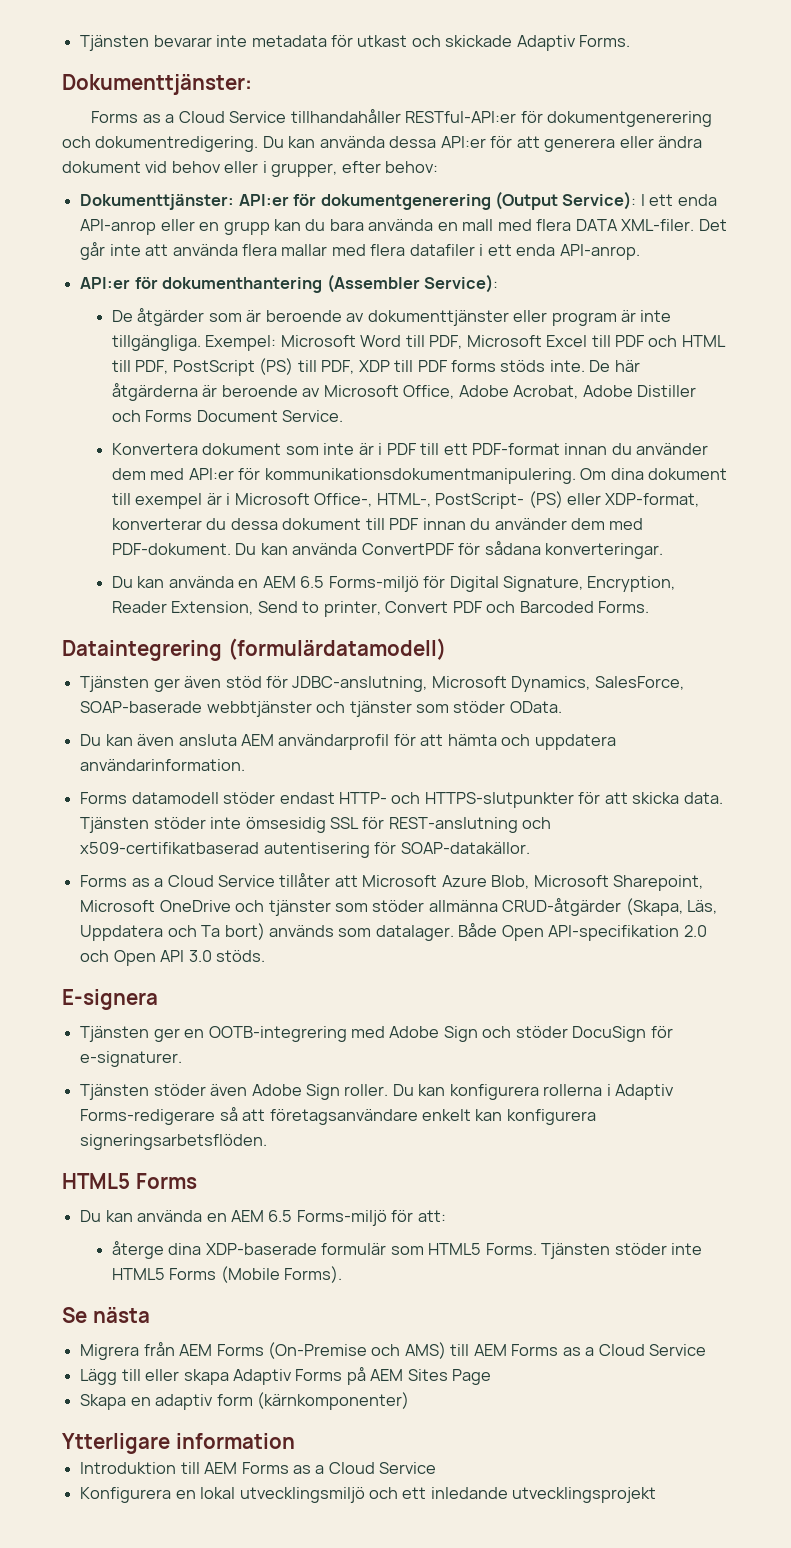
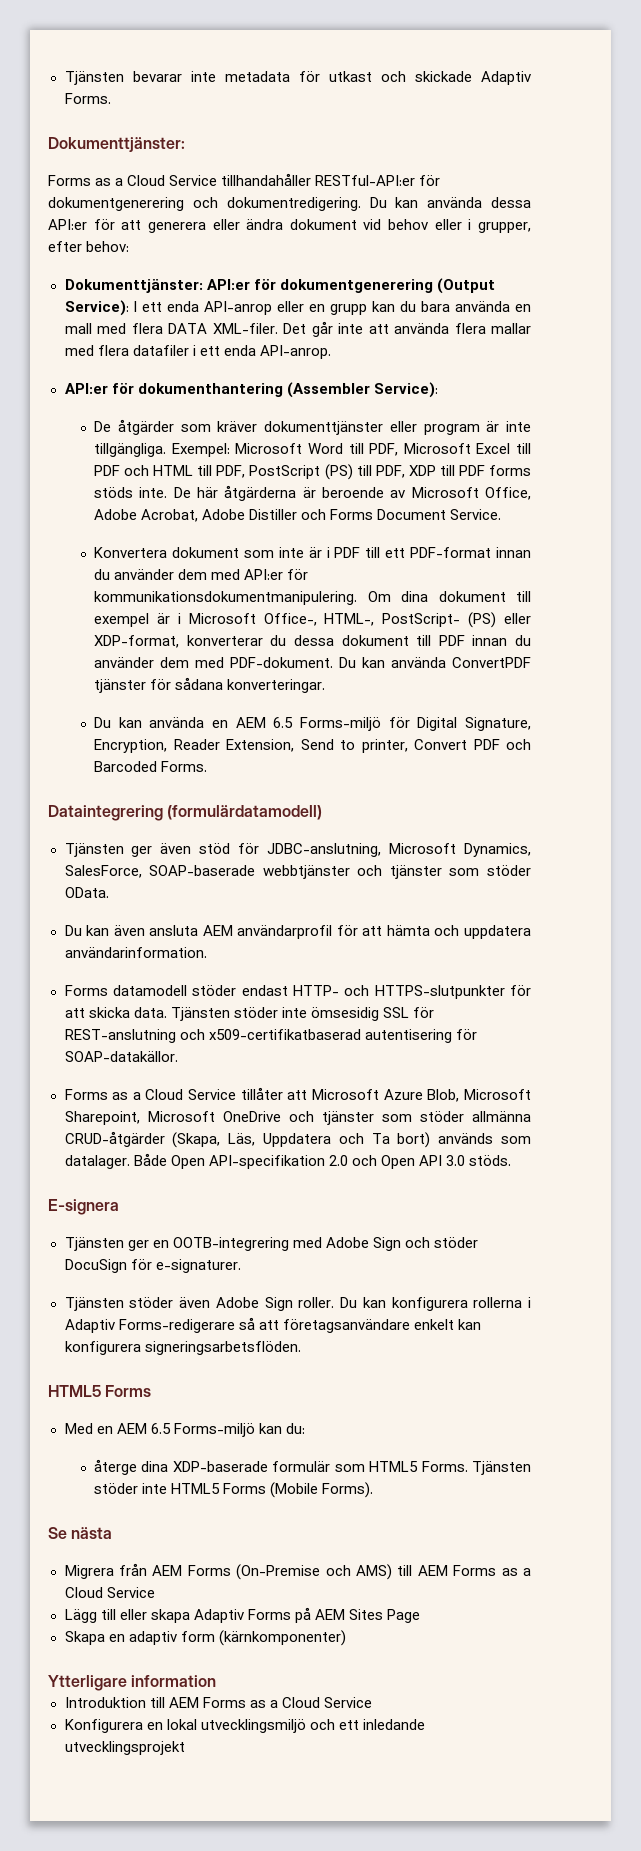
- De åtgärder som är beroende av dokumenttjänster eller program är inte tillgängliga.
+ De åtgärder som kräver dokumenttjänster eller program är inte tillgängliga.
- Du kan använda ConvertPDF för sådana konverteringar.
+ Du kan använda ConvertPDF tjänster för sådana konverteringar.
- Du kan använda en AEM 6.5 Forms-miljö för att:
+ Med en AEM 6.5 Forms-miljö kan du:

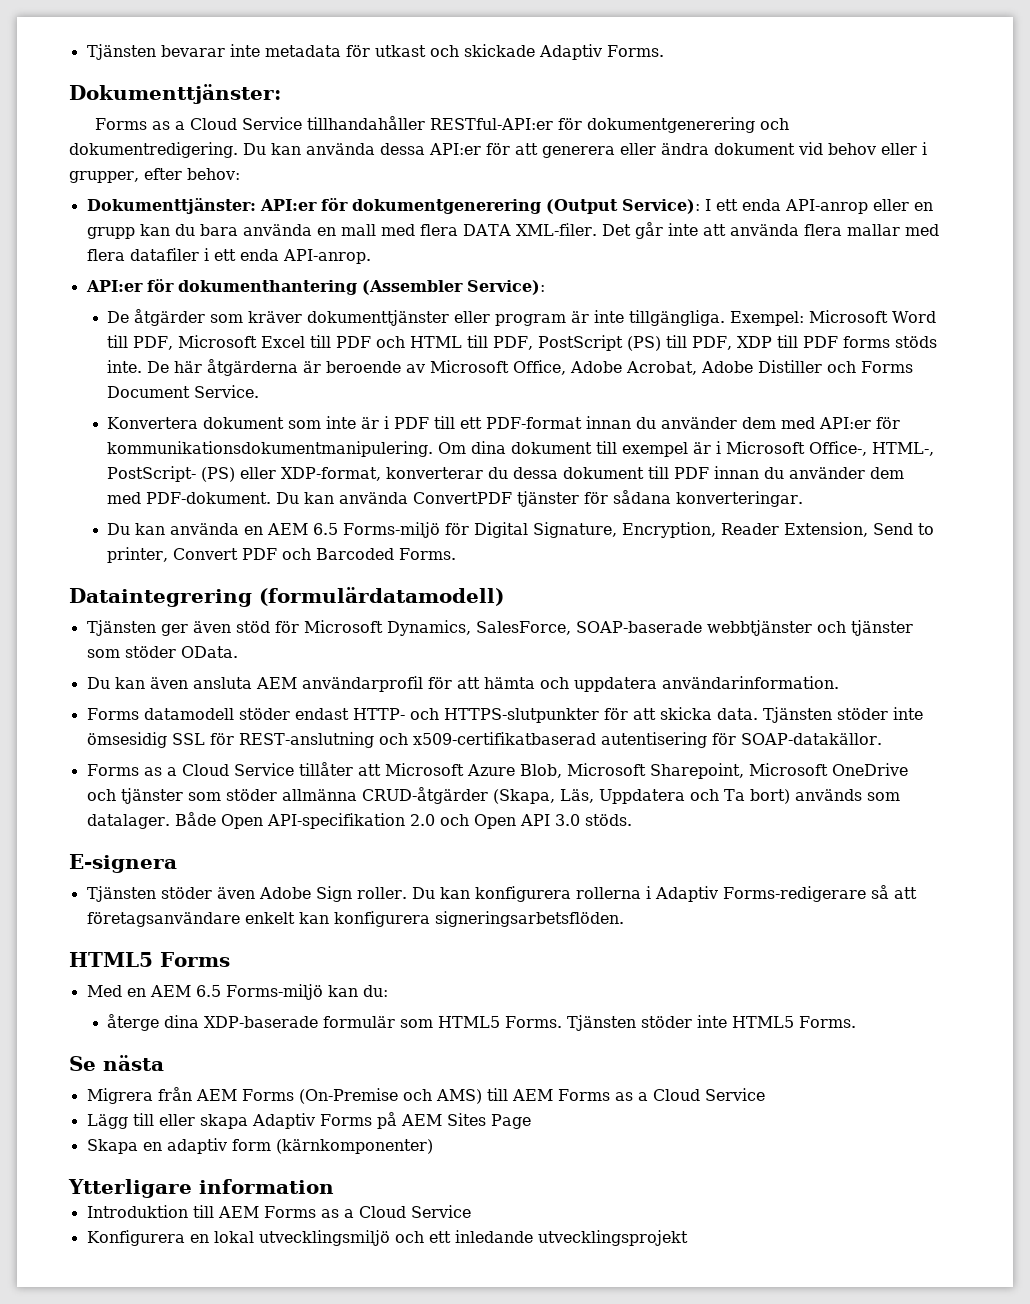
- Tjänsten ger även stöd för JDBC-anslutning, Microsoft Dynamics, SalesForce, SOAP-baserade webbtjänster och tjänster som stöder OData.
+ Tjänsten ger även stöd för Microsoft Dynamics, SalesForce, SOAP-baserade webbtjänster och tjänster som stöder OData.
- Tjänsten ger en OOTB-integrering med Adobe Sign och stöder DocuSign för e-signaturer.
- Tjänsten stöder inte HTML5 Forms (Mobile Forms).
+ Tjänsten stöder inte HTML5 Forms.

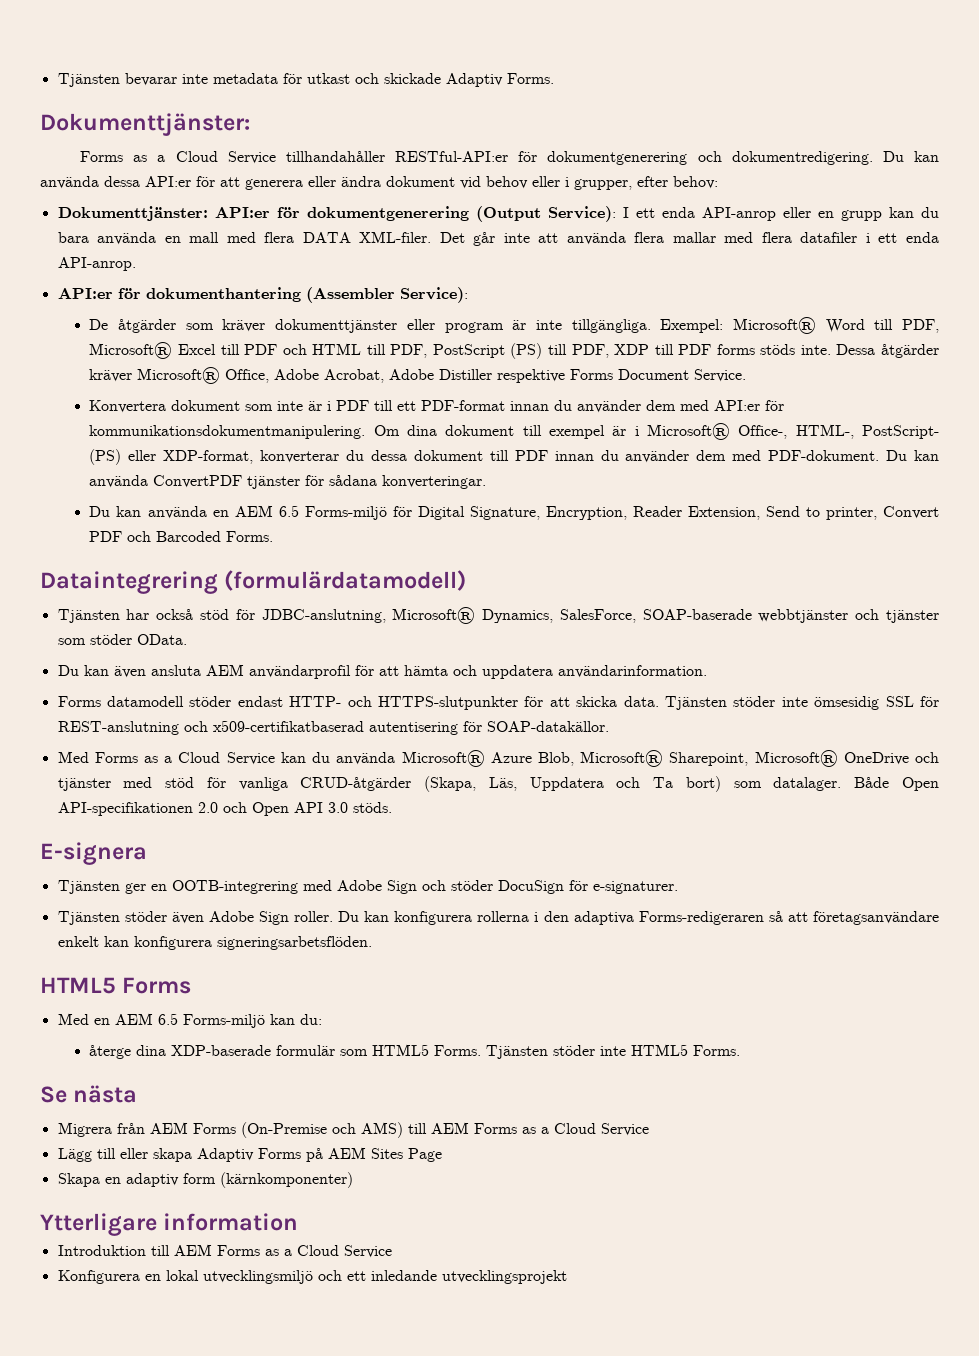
- Exempel: Microsoft Word till PDF, Microsoft Excel till PDF och HTML till PDF, PostScript (PS) till PDF, XDP till PDF forms stöds inte.
+ Exempel: Microsoft® Word till PDF, Microsoft® Excel till PDF och HTML till PDF, PostScript (PS) till PDF, XDP till PDF forms stöds inte.
- De här åtgärderna är beroende av Microsoft Office, Adobe Acrobat, Adobe Distiller och Forms Document Service.
+ Dessa åtgärder kräver Microsoft® Office, Adobe Acrobat, Adobe Distiller respektive Forms Document Service.
- Om dina dokument till exempel är i Microsoft Office-, HTML-, PostScript- (PS) eller XDP-format, konverterar du dessa dokument till PDF innan du använder dem med PDF-dokument.
+ Om dina dokument till exempel är i Microsoft® Office-, HTML-, PostScript- (PS) eller XDP-format, konverterar du dessa dokument till PDF innan du använder dem med PDF-dokument.
- Tjänsten ger även stöd för Microsoft Dynamics, SalesForce, SOAP-baserade webbtjänster och tjänster som stöder OData.
+ Tjänsten har också stöd för JDBC-anslutning, Microsoft® Dynamics, SalesForce, SOAP-baserade webbtjänster och tjänster som stöder OData.
- Forms as a Cloud Service tillåter att Microsoft Azure Blob, Microsoft Sharepoint, Microsoft OneDrive och tjänster som stöder allmänna CRUD-åtgärder (Skapa, Läs, Uppdatera och Ta bort) används som datalager.
+ Med Forms as a Cloud Service kan du använda Microsoft® Azure Blob, Microsoft® Sharepoint, Microsoft® OneDrive och tjänster med stöd för vanliga CRUD-åtgärder (Skapa, Läs, Uppdatera och Ta bort) som datalager.
- Både Open API-specifikation 2.0 och Open API 3.0 stöds.
+ Både Open API-specifikationen 2.0 och Open API 3.0 stöds.
+ Tjänsten ger en OOTB-integrering med Adobe Sign och stöder DocuSign för e-signaturer.
- Du kan konfigurera rollerna i Adaptiv Forms-redigerare så att företagsanvändare enkelt kan konfigurera signeringsarbetsflöden.
+ Du kan konfigurera rollerna i den adaptiva Forms-redigeraren så att företagsanvändare enkelt kan konfigurera signeringsarbetsflöden.

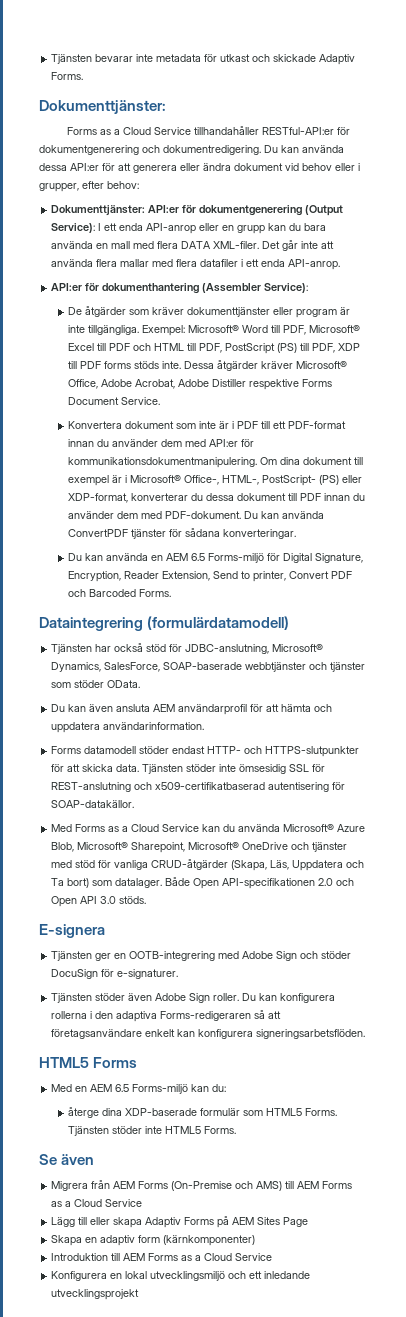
- Se nästa
+ Se även
- Ytterligare information

